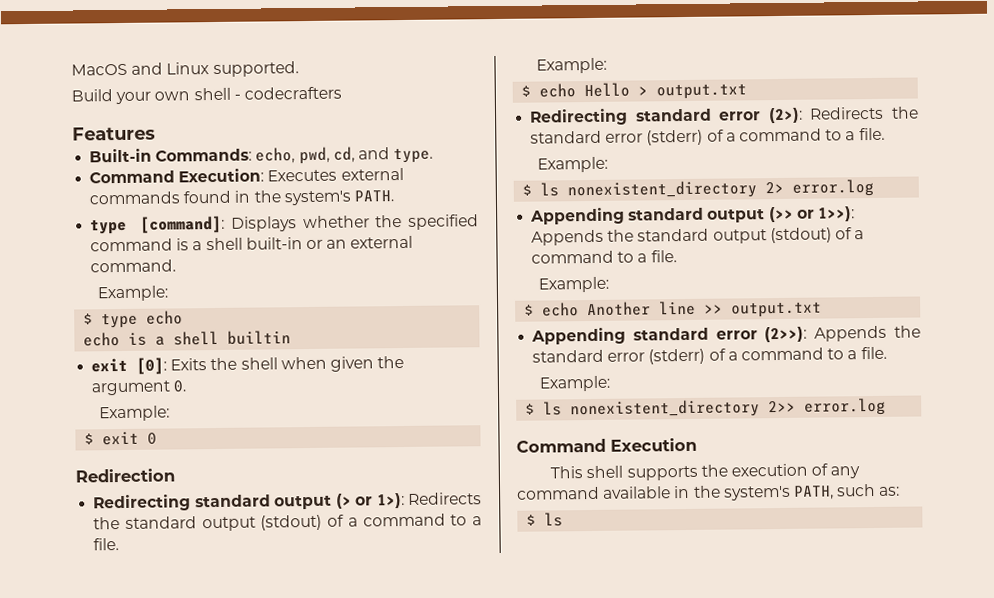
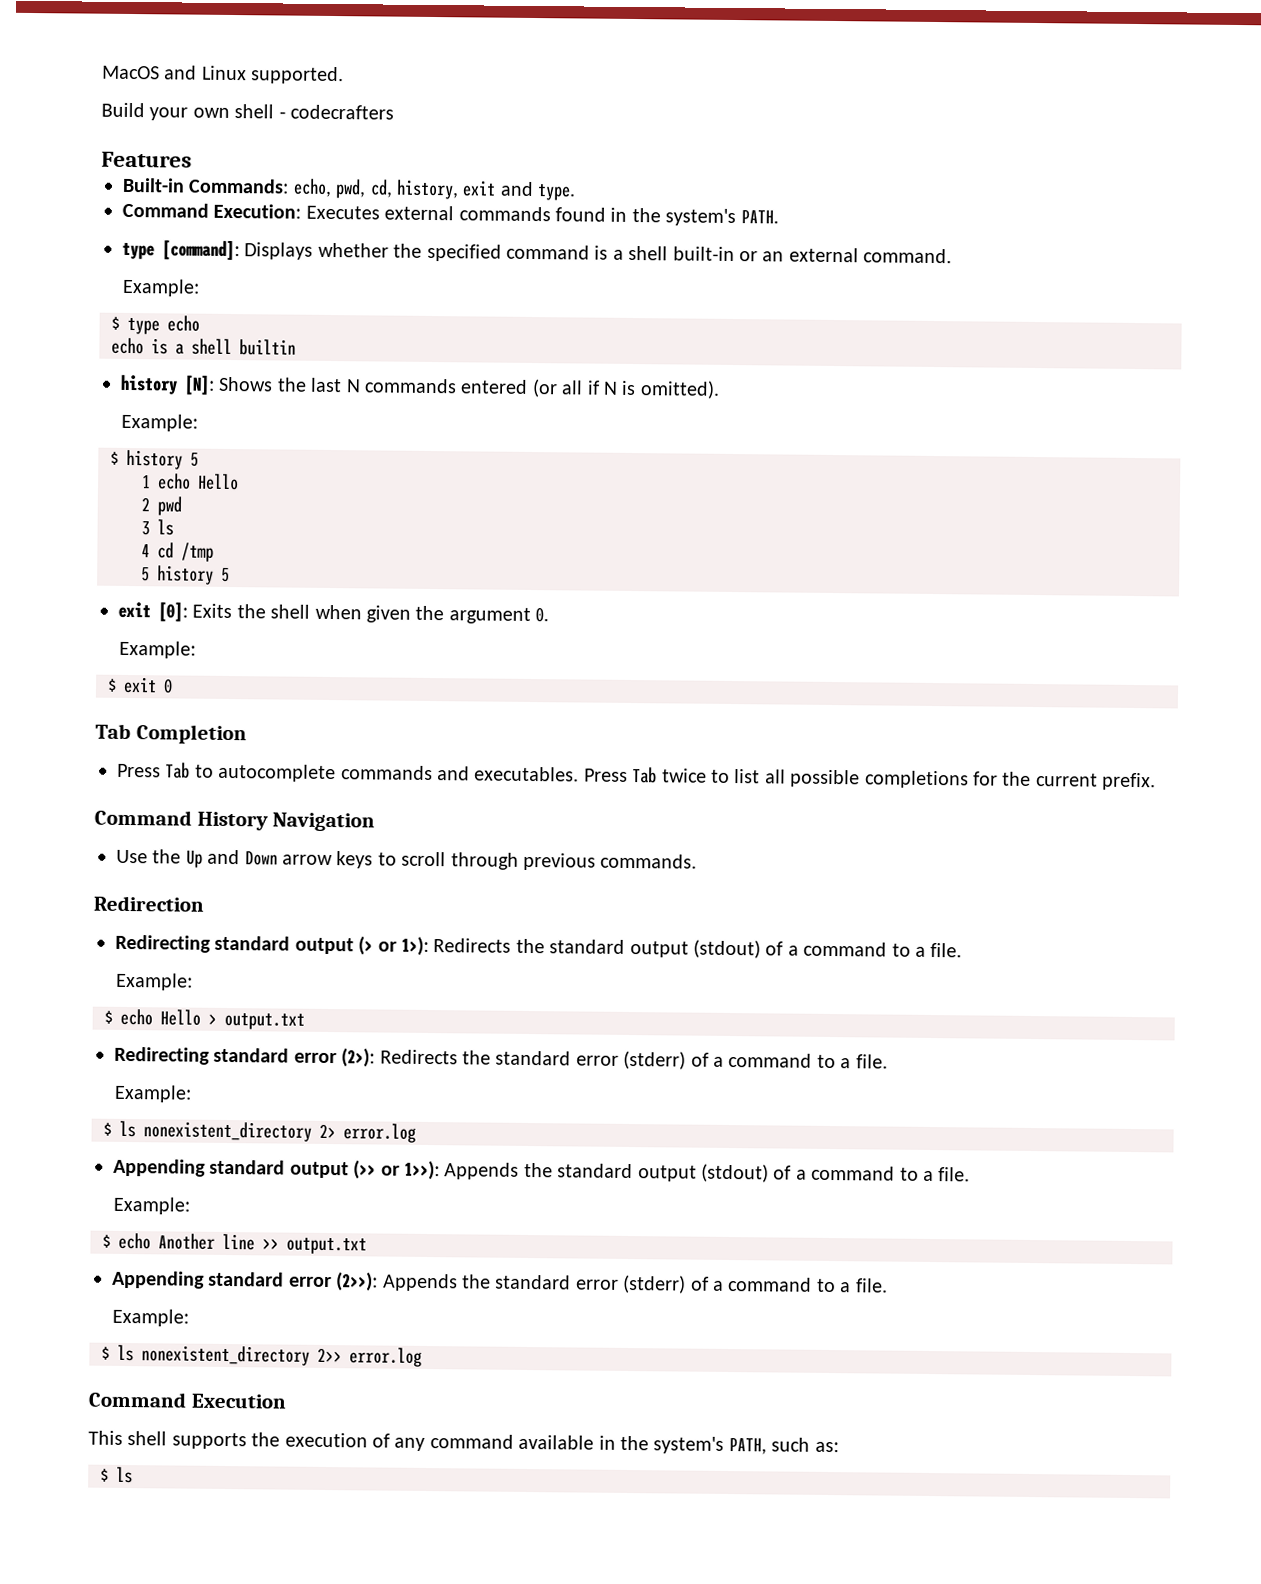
- Built-in Commands: echo, pwd, cd, and type.
+ Built-in Commands: echo, pwd, cd, history, exit and type.
+ history [N]: Shows the last N commands entered (or all if N is omitted).
+ Example:
+ $ history 5
+ 1 echo Hello
+ 2 pwd
+ 3 ls
+ 4 cd /tmp
+ 5 history 5
+ Tab Completion
+ Press Tab to autocomplete commands and executables. Press Tab twice to list all possible completions for the current prefix.
+ Command History Navigation
+ Use the Up and Down arrow keys to scroll through previous commands.

